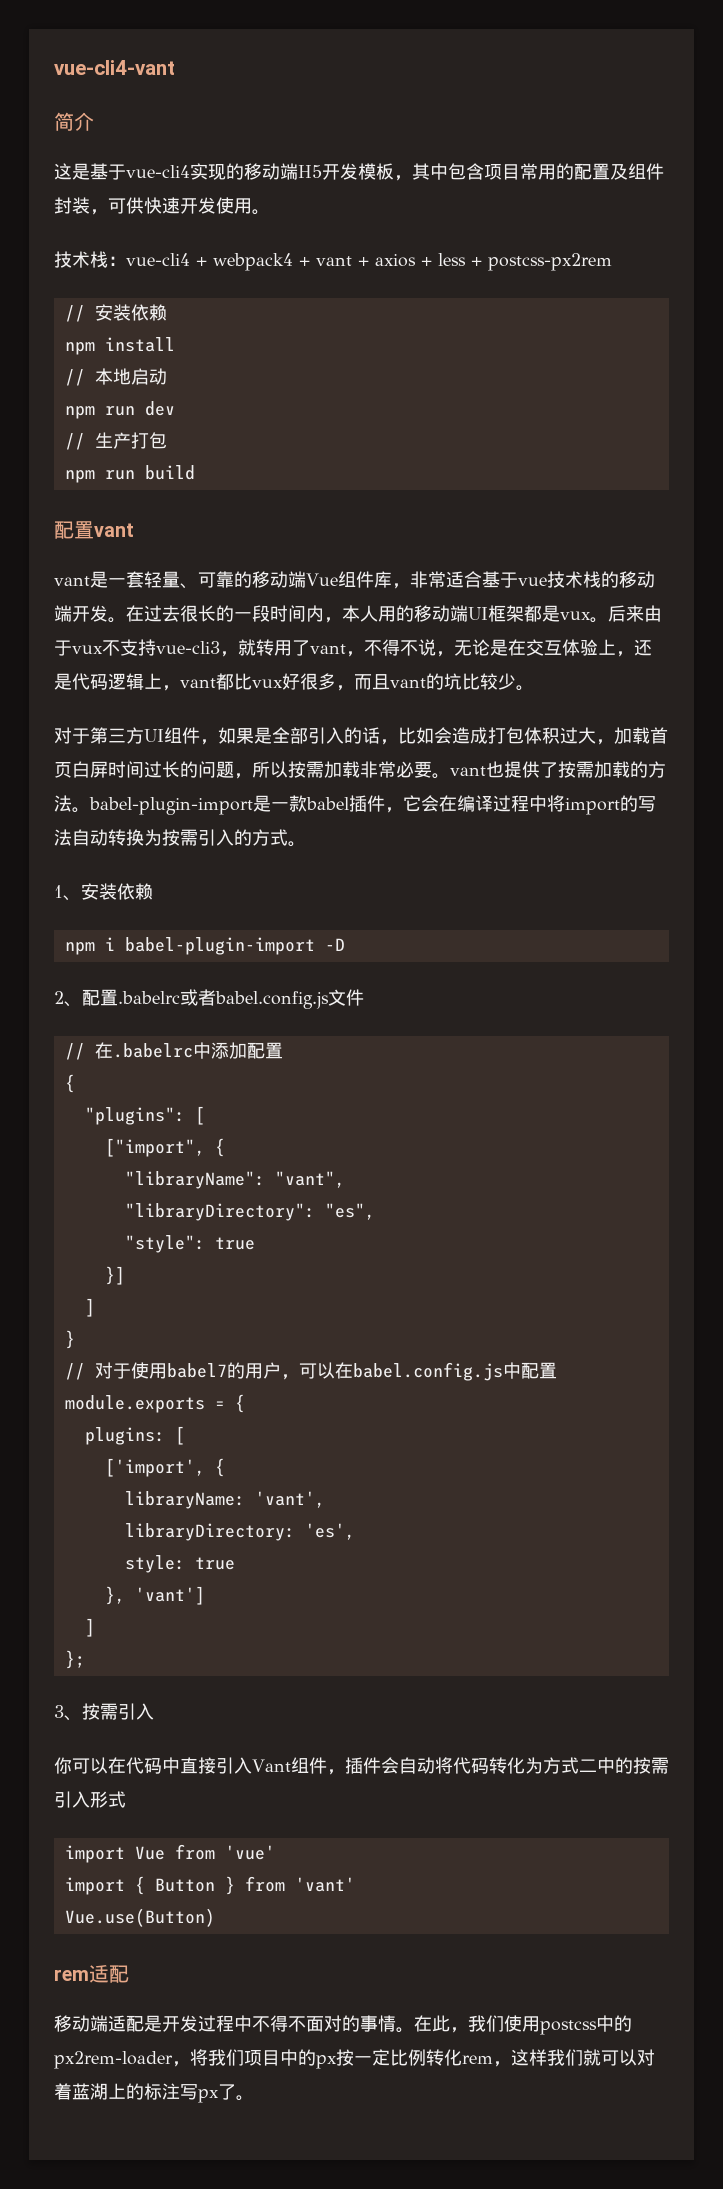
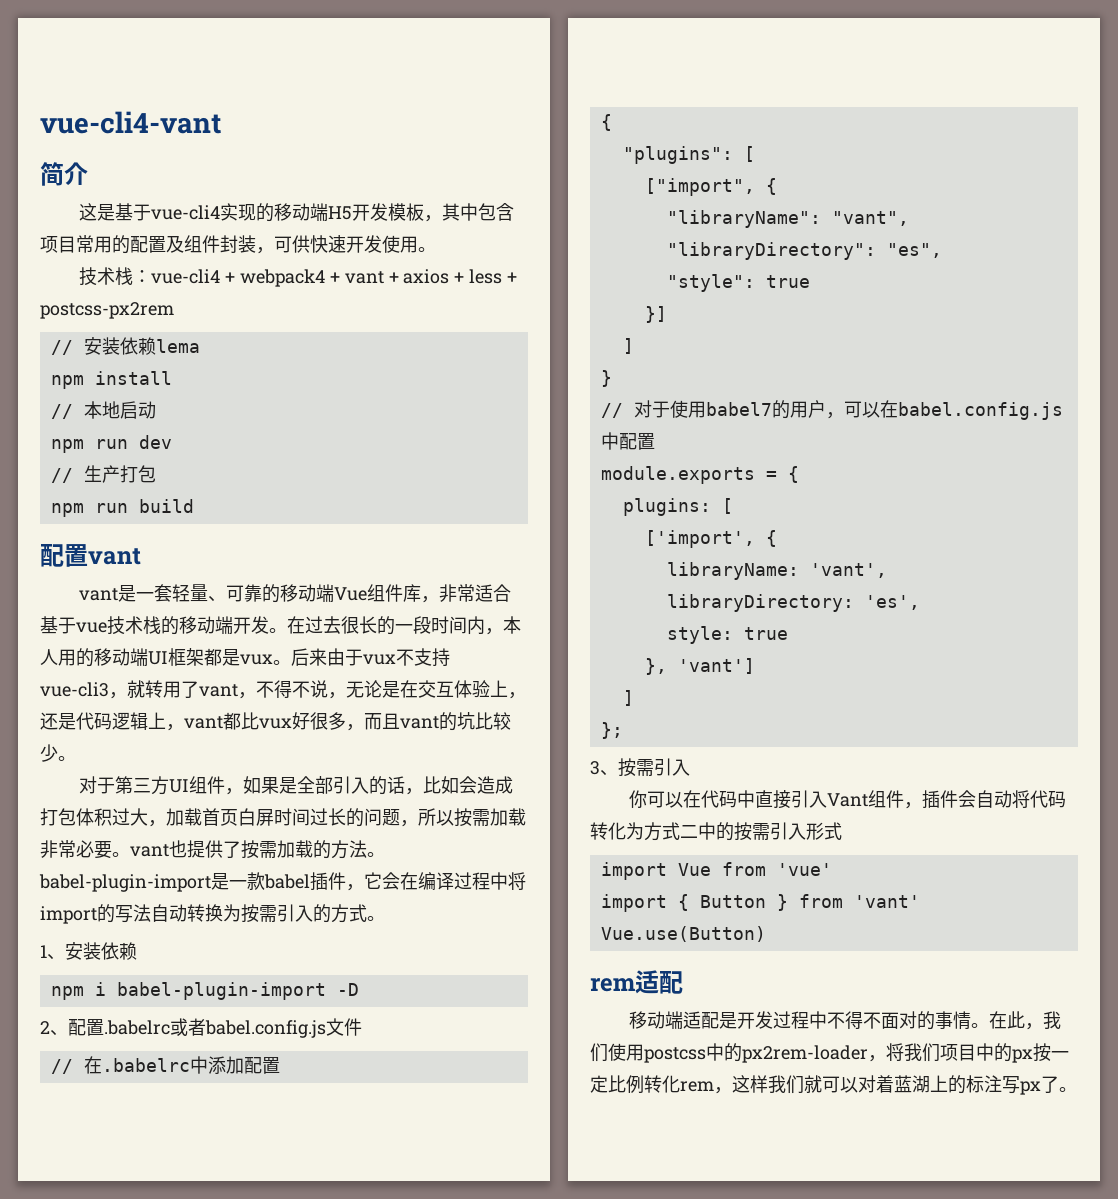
- // 安装依赖
+ // 安装依赖lema

